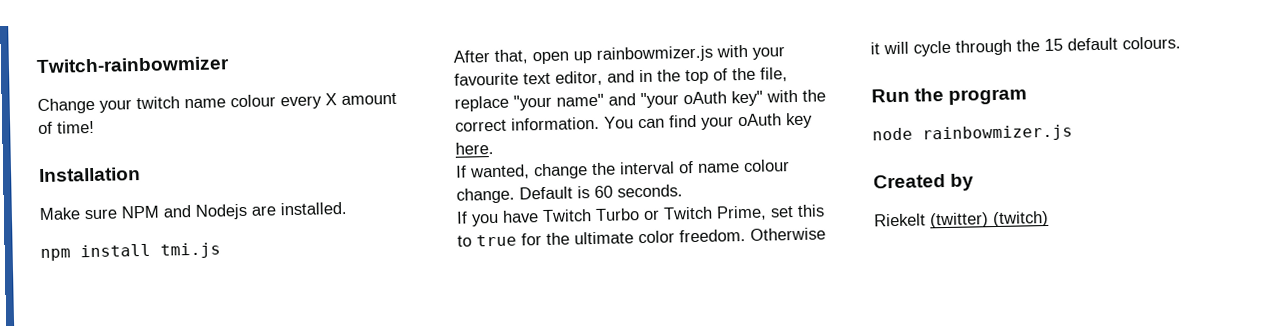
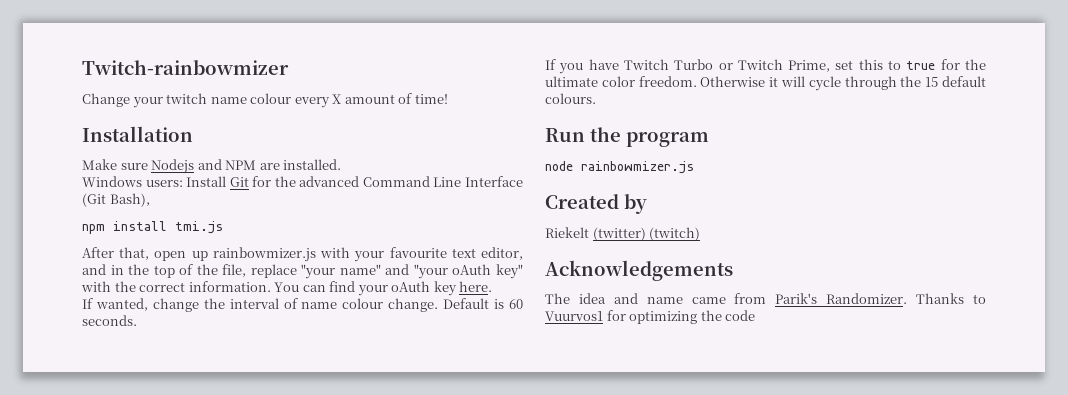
- Make sure NPM and Nodejs are installed.
+ Make sure Nodejs and NPM are installed.
+ Windows users: Install Git for the advanced Command Line Interface (Git Bash),
+ Acknowledgements
+ The idea and name came from Parik's Randomizer. Thanks to Vuurvos1 for optimizing the code

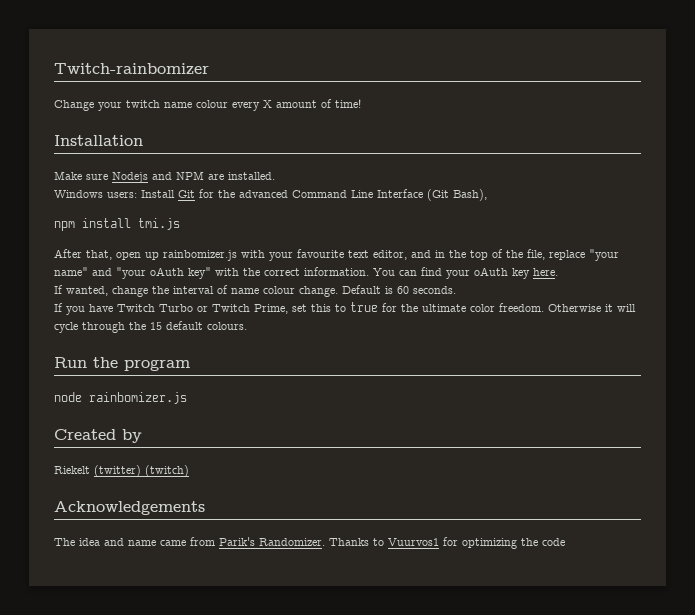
- Twitch-rainbowmizer
+ Twitch-rainbomizer
- After that, open up rainbowmizer.js with your favourite text editor, and in the top of the file, replace "your name" and "your oAuth key" with the correct information.
+ After that, open up rainbomizer.js with your favourite text editor, and in the top of the file, replace "your name" and "your oAuth key" with the correct information.
- node rainbowmizer.js
+ node rainbomizer.js

